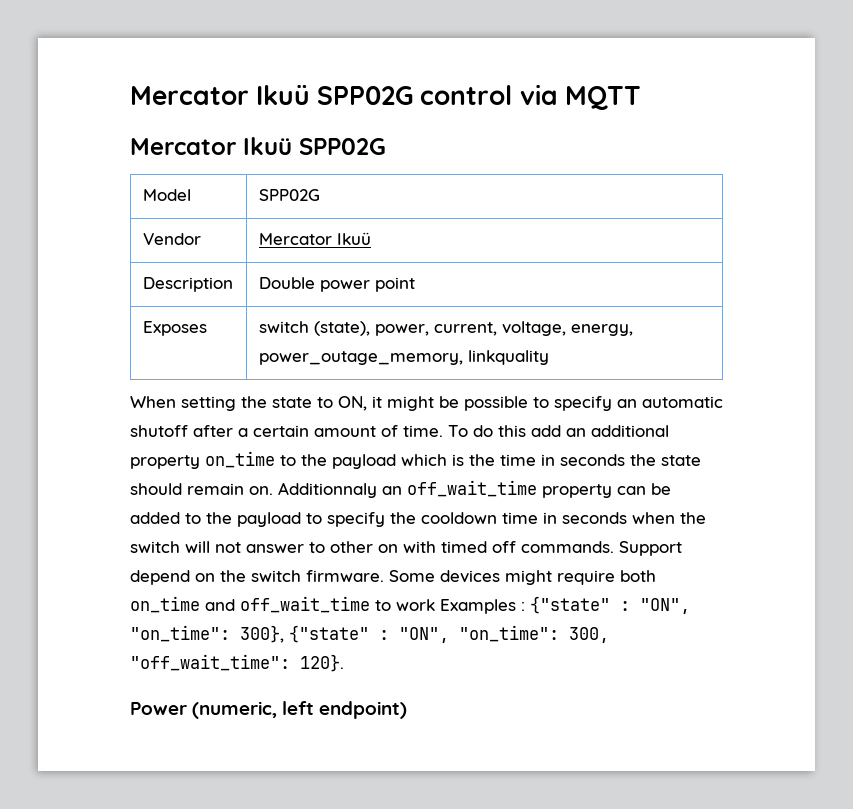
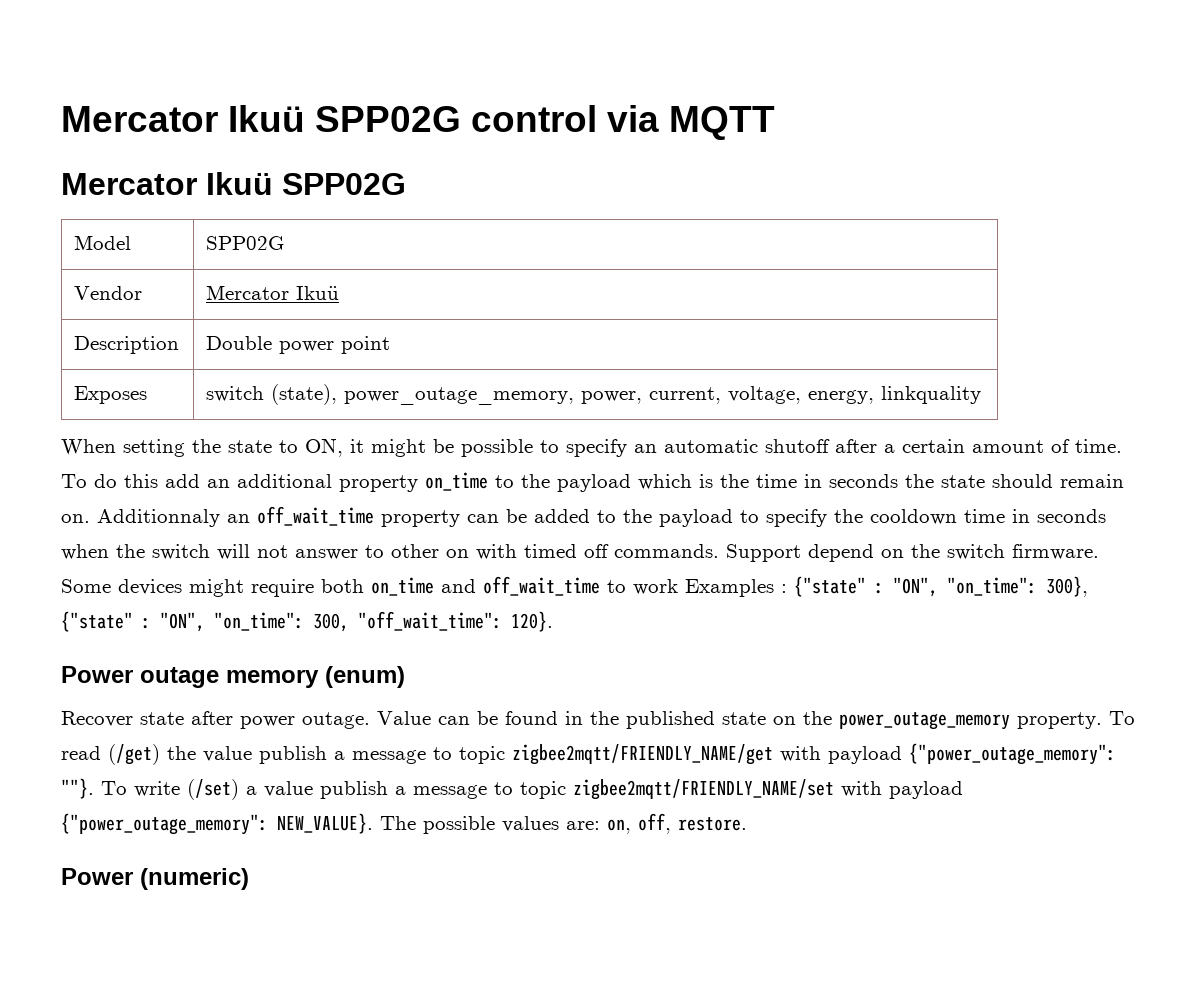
- Exposes | switch (state), power, current, voltage, energy, power_outage_memory, linkquality
+ Exposes | switch (state), power_outage_memory, power, current, voltage, energy, linkquality
- Power (numeric, left endpoint)
+ Power outage memory (enum)
+ Recover state after power outage. Value can be found in the published state on the power_outage_memory property. To read (/get) the value publish a message to topic zigbee2mqtt/FRIENDLY_NAME/get with payload {"power_outage_memory": ""}. To write (/set) a value publish a message to topic zigbee2mqtt/FRIENDLY_NAME/set with payload {"power_outage_memory": NEW_VALUE}. The possible values are: on, off, restore.
+ Power (numeric)

